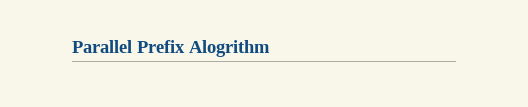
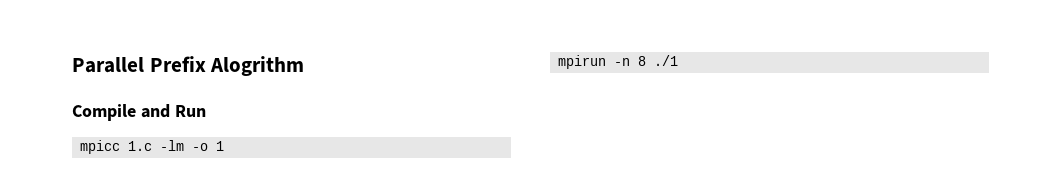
+ Compile and Run
+ mpicc 1.c -lm -o 1
+ mpirun -n 8 ./1

